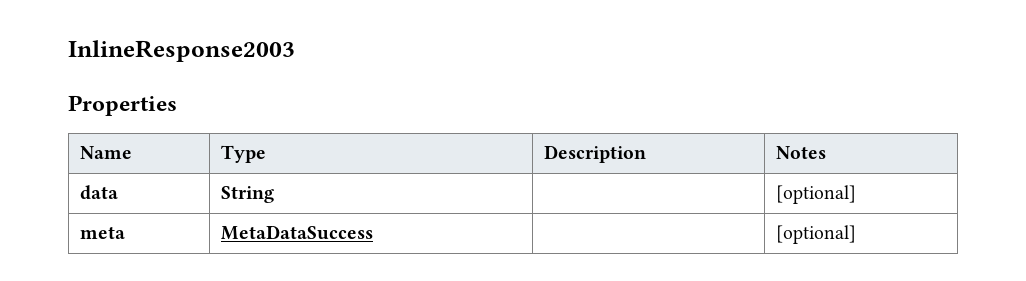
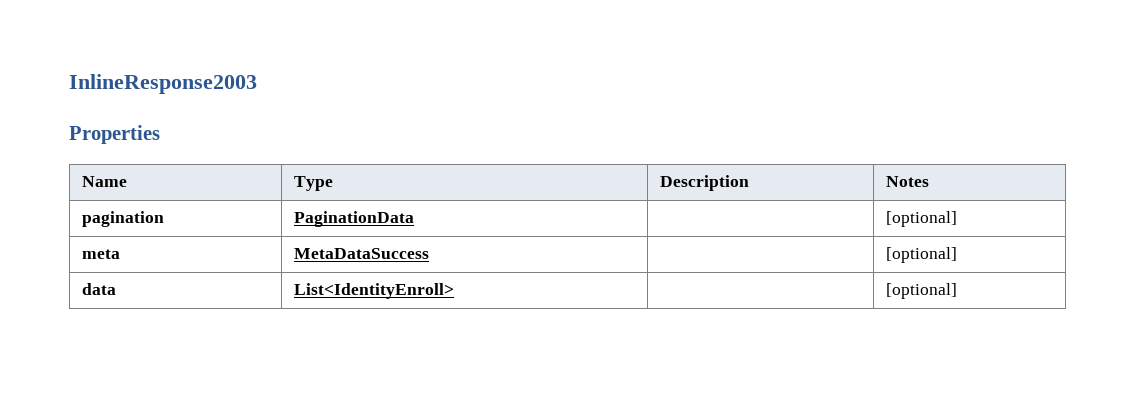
- data | String | | [optional]
+ pagination | PaginationData | | [optional]
+ data | List<IdentityEnroll> | | [optional]

